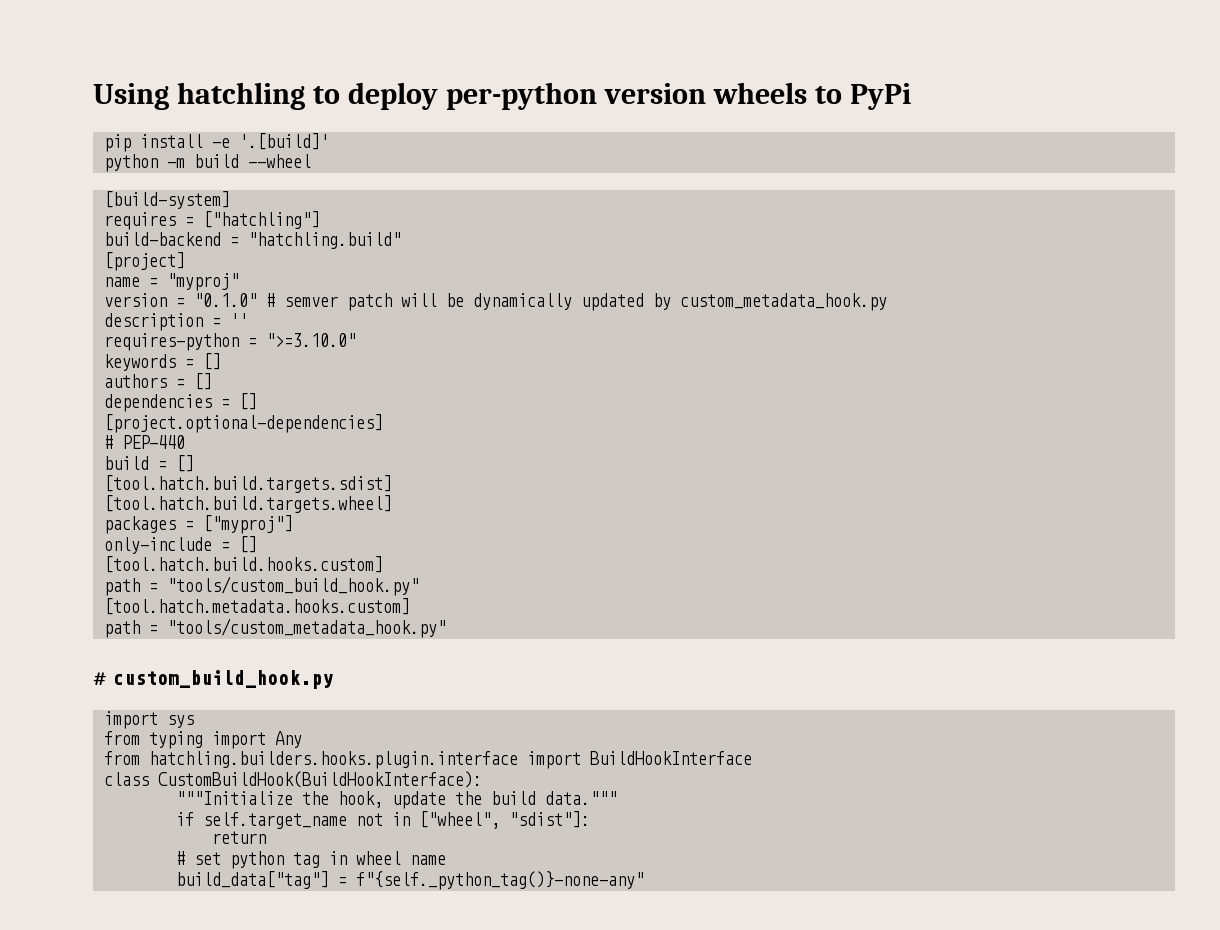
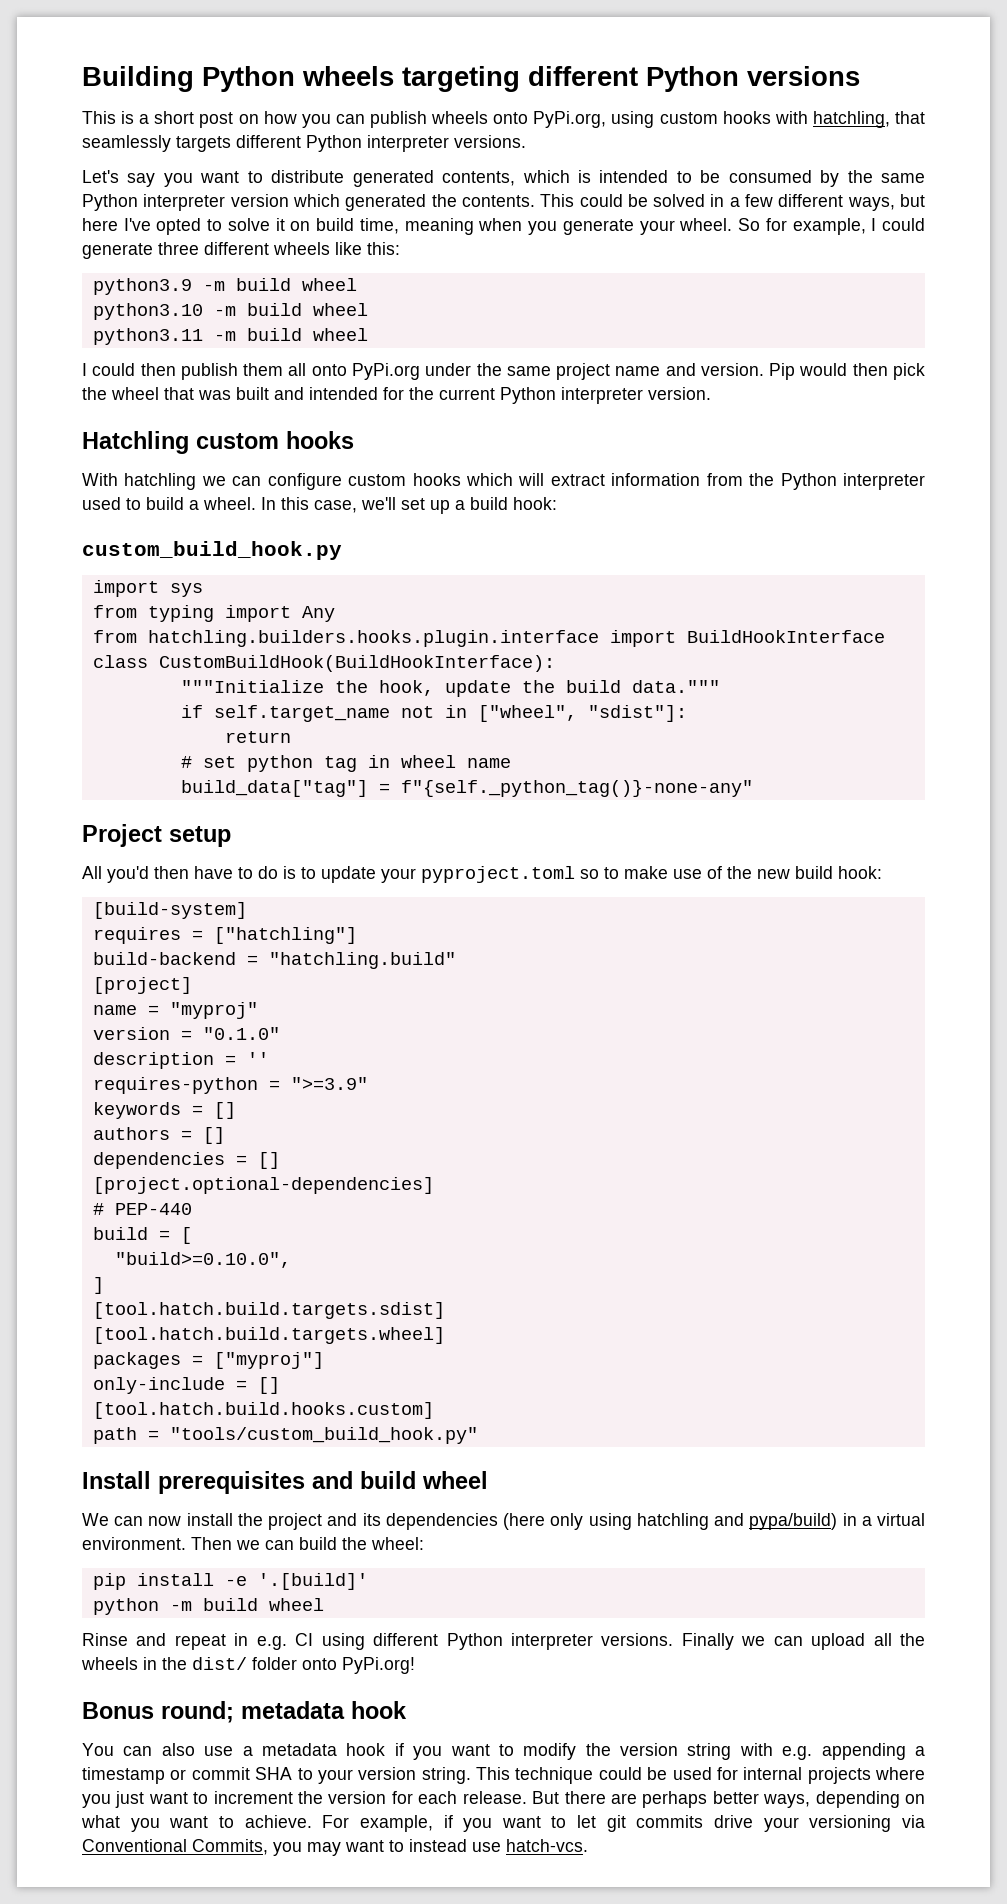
- Using hatchling to deploy per-python version wheels to PyPi
- pip install -e '.[build]'
- python -m build --wheel
- [build-system]
- requires = ["hatchling"]
- build-backend = "hatchling.build"
- [project]
- name = "myproj"
- version = "0.1.0" # semver patch will be dynamically updated by custom_metadata_hook.py
- description = ''
- requires-python = ">=3.10.0"
- keywords = []
- authors = []
- dependencies = []
- [project.optional-dependencies]
- # PEP-440
- build = []
- [tool.hatch.build.targets.sdist]
- [tool.hatch.build.targets.wheel]
- packages = ["myproj"]
- only-include = []
- [tool.hatch.build.hooks.custom]
- path = "tools/custom_build_hook.py"
- [tool.hatch.metadata.hooks.custom]
- path = "tools/custom_metadata_hook.py"
- # custom_build_hook.py
+ Building Python wheels targeting different Python versions
+ This is a short post on how you can publish wheels onto PyPi.org, using custom hooks with hatchling, that seamlessly targets different Python interpreter versions.
+ Let's say you want to distribute generated contents, which is intended to be consumed by the same Python interpreter version which generated the contents. This could be solved in a few different ways, but here I've opted to solve it on build time, meaning when you generate your wheel. So for example, I could generate three different wheels like this:
+ python3.9 -m build wheel
+ python3.10 -m build wheel
+ python3.11 -m build wheel
+ I could then publish them all onto PyPi.org under the same project name and version. Pip would then pick the wheel that was built and intended for the current Python interpreter version.
+ Hatchling custom hooks
+ With hatchling we can configure custom hooks which will extract information from the Python interpreter used to build a wheel. In this case, we'll set up a build hook:
+ custom_build_hook.py
+ Project setup
+ All you'd then have to do is to update your pyproject.toml so to make use of the new build hook:
+ [build-system]
+ requires = ["hatchling"]
+ build-backend = "hatchling.build"
+ [project]
+ name = "myproj"
+ version = "0.1.0"
+ description = ''
+ requires-python = ">=3.9"
+ keywords = []
+ authors = []
+ dependencies = []
+ [project.optional-dependencies]
+ # PEP-440
+ build = [
+ "build>=0.10.0",
+ ]
+ [tool.hatch.build.targets.sdist]
+ [tool.hatch.build.targets.wheel]
+ packages = ["myproj"]
+ only-include = []
+ [tool.hatch.build.hooks.custom]
+ path = "tools/custom_build_hook.py"
+ Install prerequisites and build wheel
+ We can now install the project and its dependencies (here only using hatchling and pypa/build) in a virtual environment. Then we can build the wheel:
+ pip install -e '.[build]'
+ python -m build wheel
+ Rinse and repeat in e.g. CI using different Python interpreter versions. Finally we can upload all the wheels in the dist/ folder onto PyPi.org!
+ Bonus round; metadata hook
+ You can also use a metadata hook if you want to modify the version string with e.g. appending a timestamp or commit SHA to your version string. This technique could be used for internal projects where you just want to increment the version for each release. But there are perhaps better ways, depending on what you want to achieve. For example, if you want to let git commits drive your versioning via Conventional Commits, you may want to instead use hatch-vcs.

